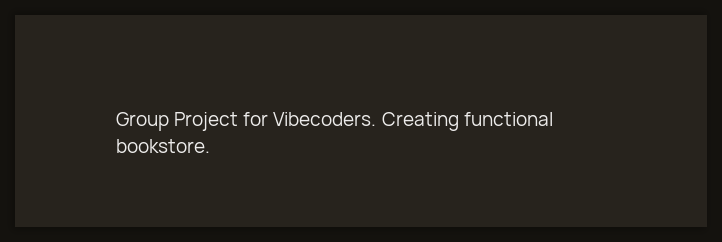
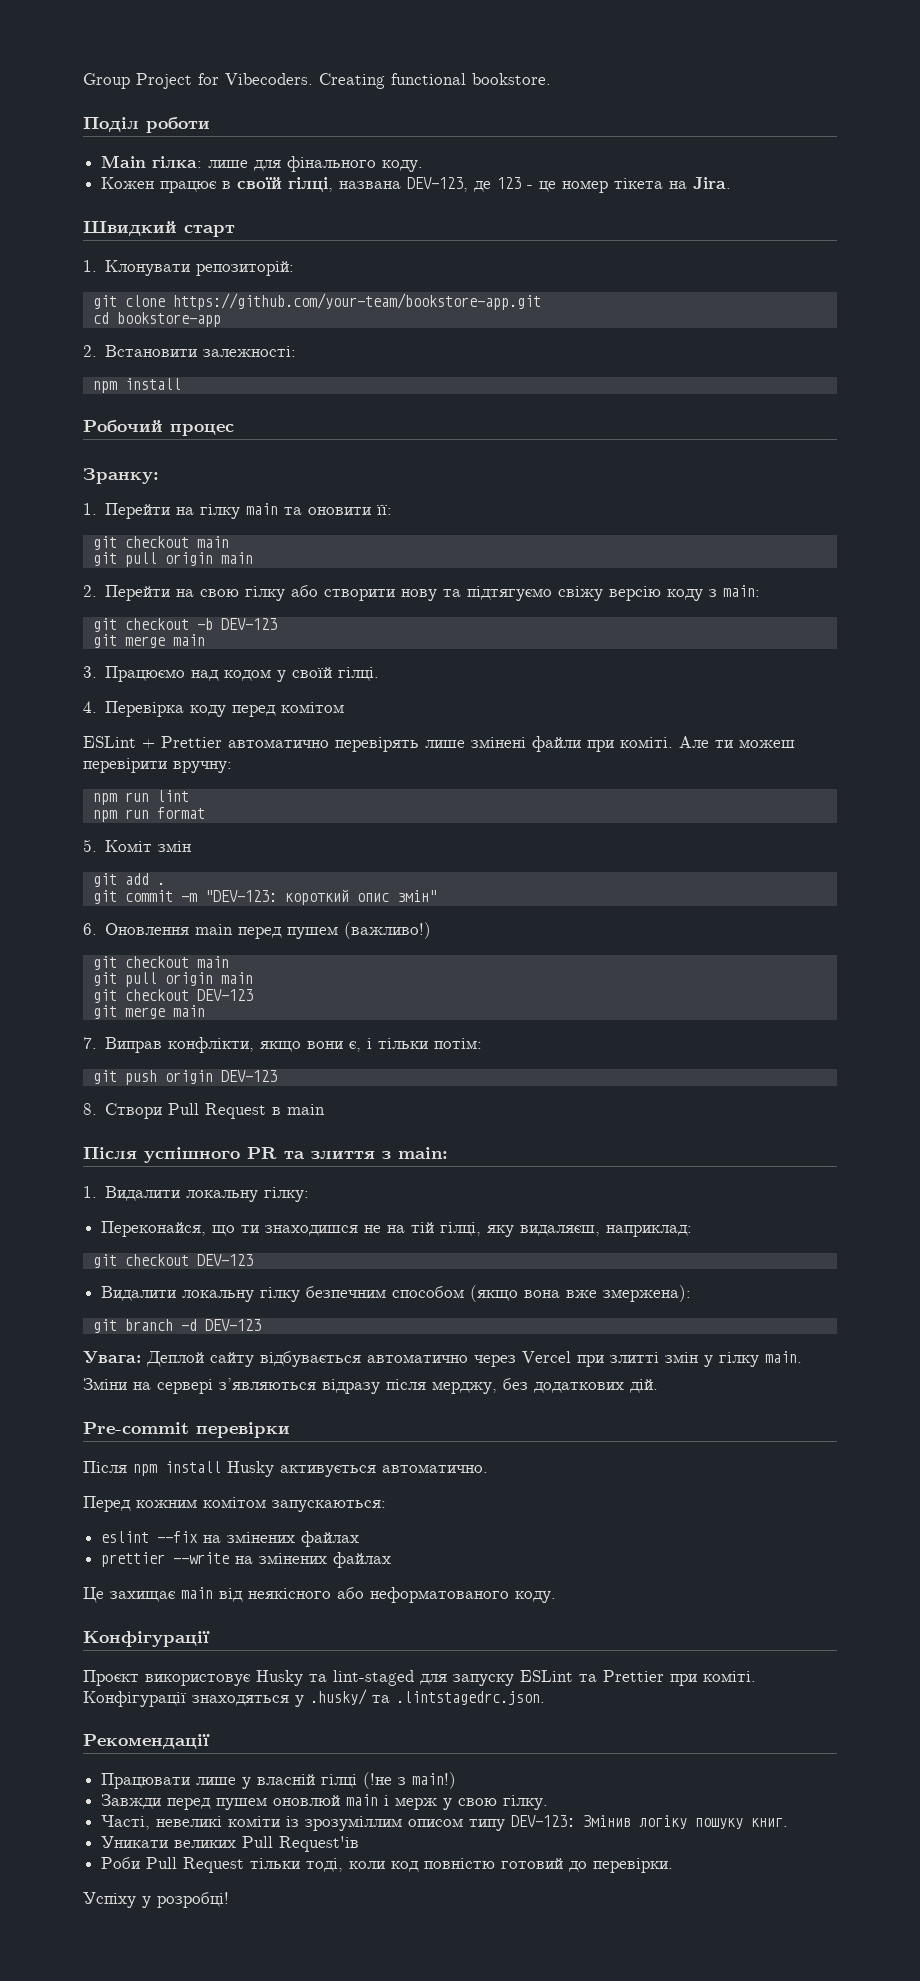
+ Поділ роботи
+ Main гілка: лише для фінального коду.
+ Кожен працює в своїй гілці, названа DEV-123, де 123 - це номер тікета на Jira.
+ Швидкий старт
+ 1. Клонувати репозиторій:
+ git clone https://github.com/your-team/bookstore-app.git
+ cd bookstore-app
+ 2. Встановити залежності:
+ npm install
+ Робочий процес
+ Зранку:
+ 1. Перейти на гілку main та оновити її:
+ git checkout main
+ git pull origin main
+ 2. Перейти на свою гілку або створити нову та підтягуємо свіжу версію коду з main:
+ git checkout -b DEV-123
+ git merge main
+ 3. Працюємо над кодом у своїй гілці.
+ 4. Перевірка коду перед комітом
+ ESLint + Prettier автоматично перевірять лише змінені файли при коміті. Але ти можеш перевірити вручну:
+ npm run lint
+ npm run format
+ 5. Коміт змін
+ git add .
+ git commit -m "DEV-123: короткий опис змін"
+ 6. Оновлення main перед пушем (важливо!)
+ git checkout main
+ git pull origin main
+ git checkout DEV-123
+ git merge main
+ 7. Виправ конфлікти, якщо вони є, і тільки потім:
+ git push origin DEV-123
+ 8. Створи Pull Request в main
+ Після успішного PR та злиття з main:
+ 1. Видалити локальну гілку:
+ Переконайся, що ти знаходишся не на тій гілці, яку видаляєш, наприклад:
+ git checkout DEV-123
+ Видалити локальну гілку безпечним способом (якщо вона вже змержена):
+ git branch -d DEV-123
+ Увага: Деплой сайту відбувається автоматично через Vercel при злитті змін у гілку main.
+ Зміни на сервері з’являються відразу після мерджу, без додаткових дій.
+ Pre-commit перевірки
+ Після npm install Husky активується автоматично.
+ Перед кожним комітом запускаються:
+ eslint --fix на змінених файлах
+ prettier --write на змінених файлах
+ Це захищає main від неякісного або неформатованого коду.
+ Конфігурації
+ Проєкт використовує Husky та lint-staged для запуску ESLint та Prettier при коміті. Конфігурації знаходяться у .husky/ та .lintstagedrc.json.
+ Рекомендації
+ Працювати лише у власній гілці (!не з main!)
+ Завжди перед пушем оновлюй main і мерж у свою гілку.
+ Часті, невеликі коміти із зрозуміллим описом типу DEV-123: Змінив логіку пошуку книг.
+ Уникати великих Pull Request'ів
+ Роби Pull Request тільки тоді, коли код повністю готовий до перевірки.
+ Успіху у розробці!

